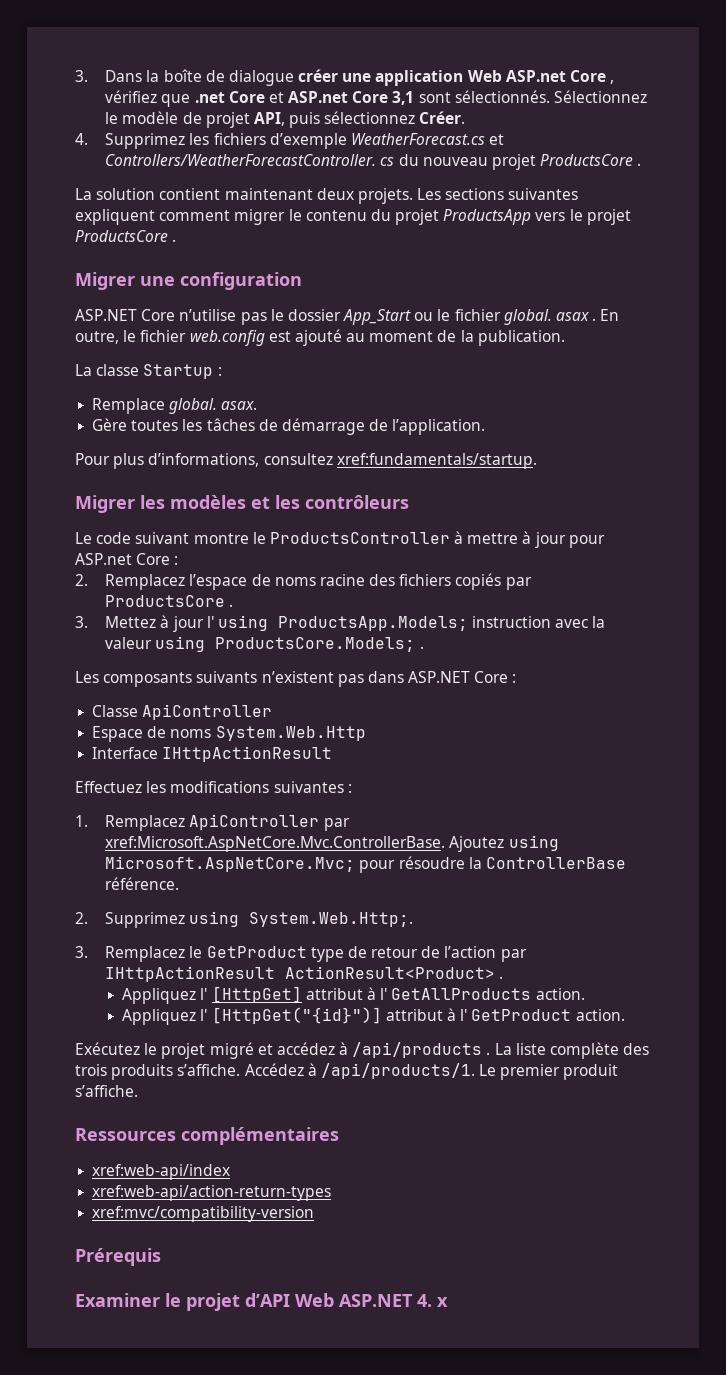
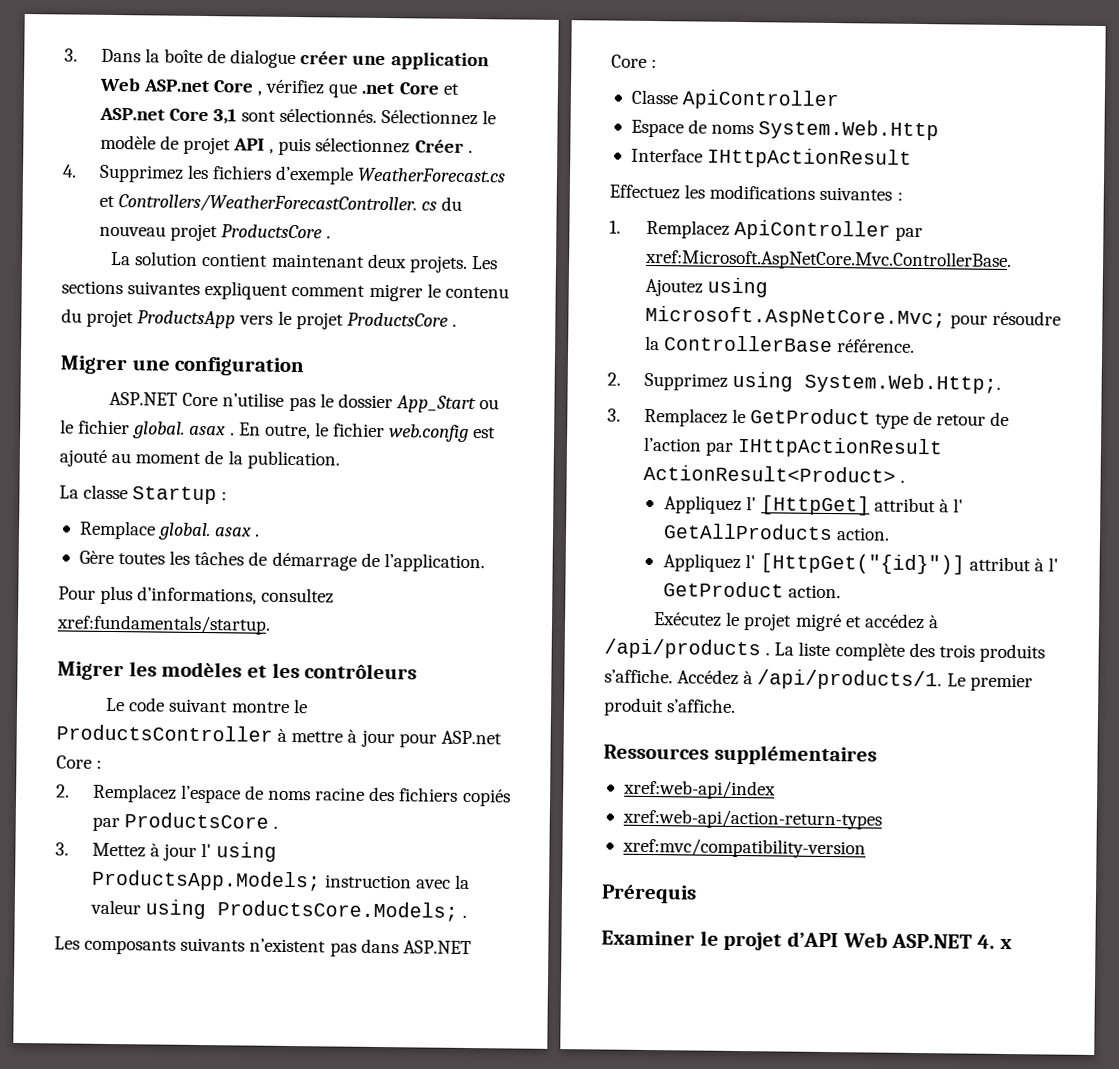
- Sélectionnez le modèle de projet API, puis sélectionnez Créer.
+ Sélectionnez le modèle de projet API , puis sélectionnez Créer .
- Remplace global. asax.
+ Remplace global. asax .
- Ressources complémentaires
+ Ressources supplémentaires

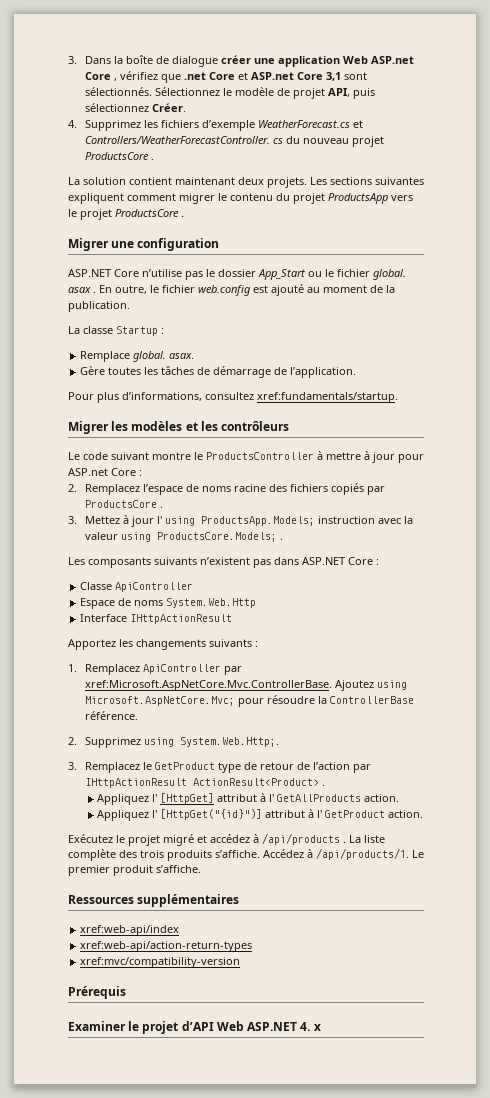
- Sélectionnez le modèle de projet API , puis sélectionnez Créer .
+ Sélectionnez le modèle de projet API, puis sélectionnez Créer.
- Remplace global. asax .
+ Remplace global. asax.
- Effectuez les modifications suivantes :
+ Apportez les changements suivants :

